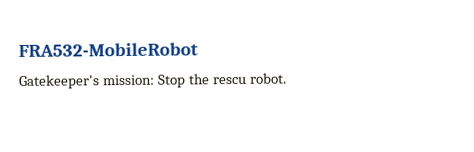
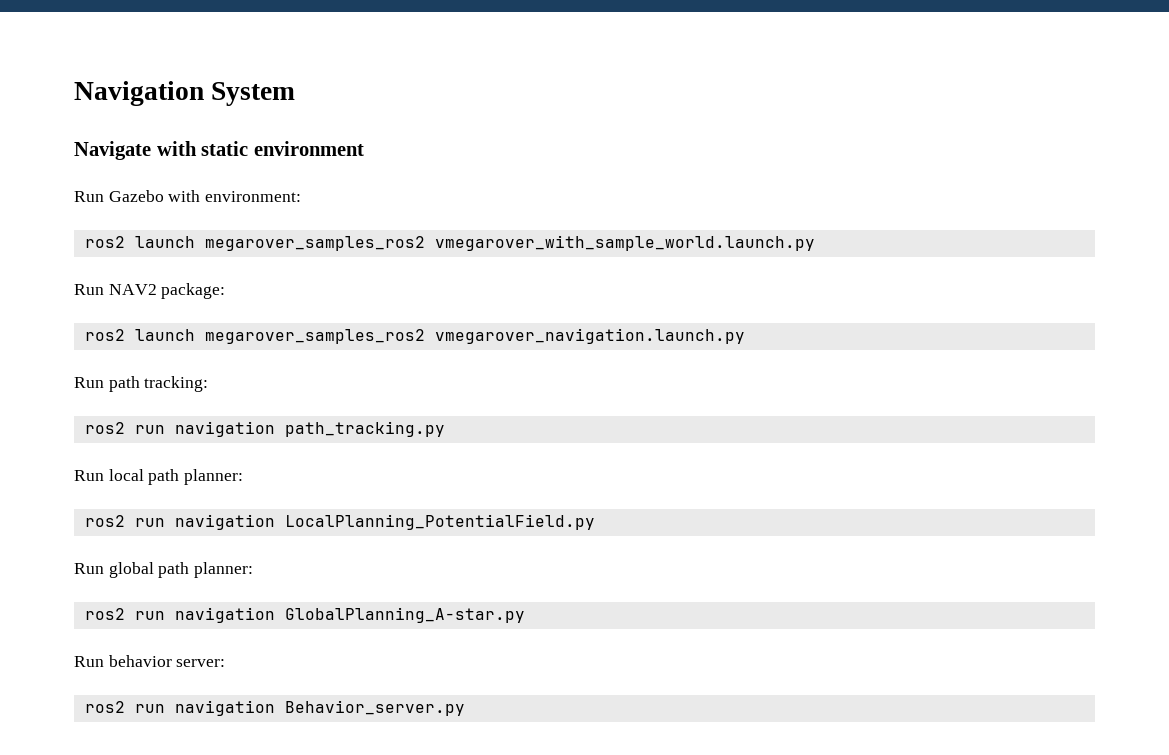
- FRA532-MobileRobot
- Gatekeeper's mission: Stop the rescu robot.
+ Navigation System
+ Navigate with static environment
+ Run Gazebo with environment:
+ ros2 launch megarover_samples_ros2 vmegarover_with_sample_world.launch.py
+ Run NAV2 package:
+ ros2 launch megarover_samples_ros2 vmegarover_navigation.launch.py
+ Run path tracking:
+ ros2 run navigation path_tracking.py
+ Run local path planner:
+ ros2 run navigation LocalPlanning_PotentialField.py
+ Run global path planner:
+ ros2 run navigation GlobalPlanning_A-star.py
+ Run behavior server:
+ ros2 run navigation Behavior_server.py

